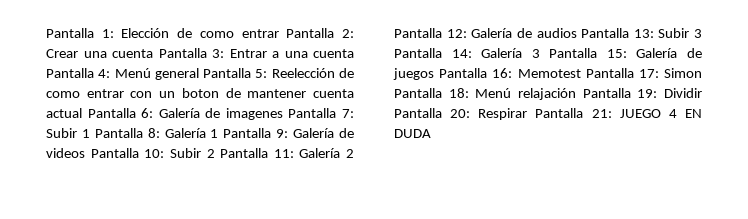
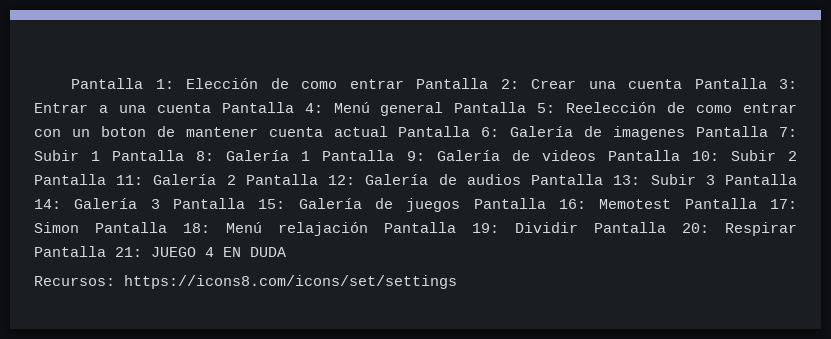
+ Recursos: https://icons8.com/icons/set/settings

